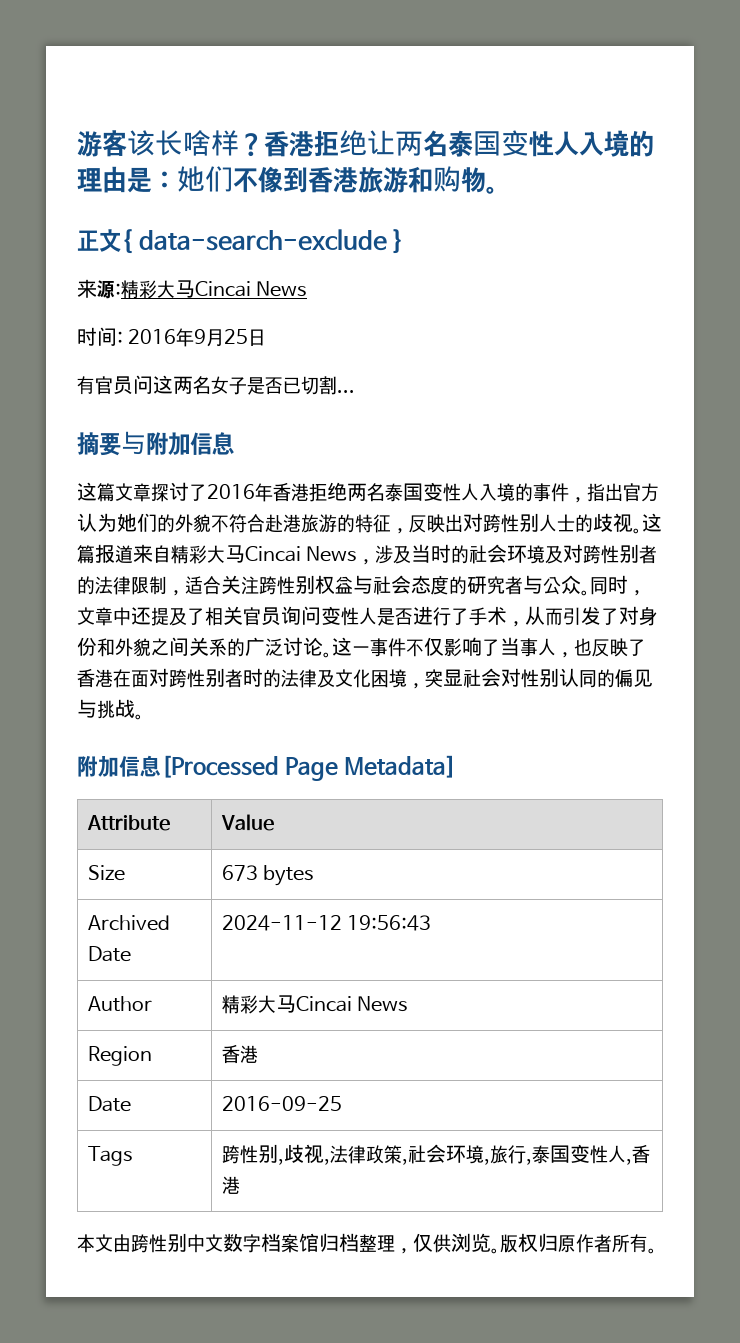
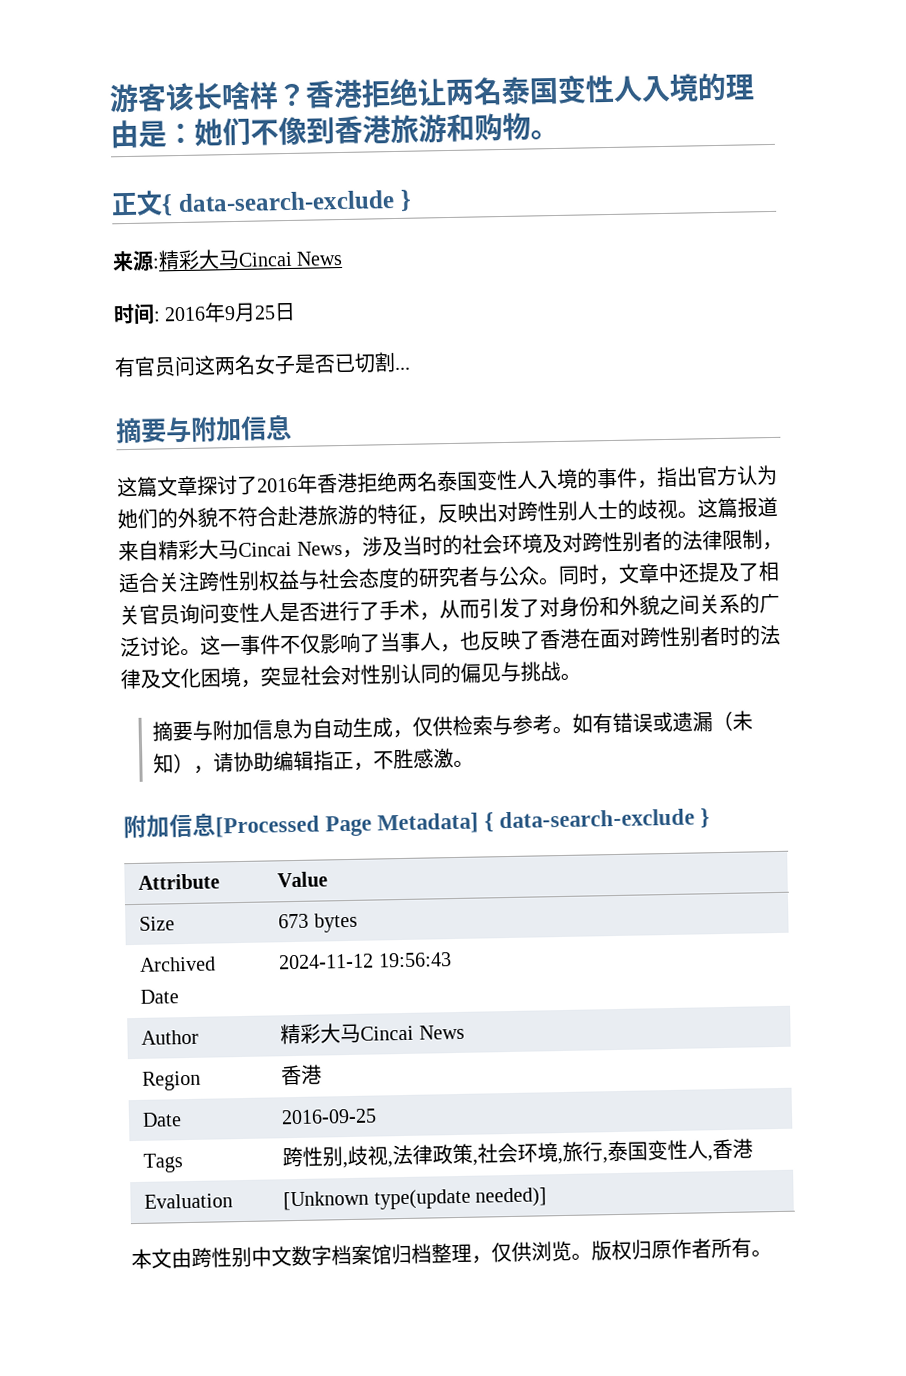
+ 摘要与附加信息为自动生成，仅供检索与参考。如有错误或遗漏（未知），请协助编辑指正，不胜感激。
- 附加信息[Processed Page Metadata]
+ 附加信息[Processed Page Metadata] { data-search-exclude }
+ Evaluation | [Unknown type(update needed)]

